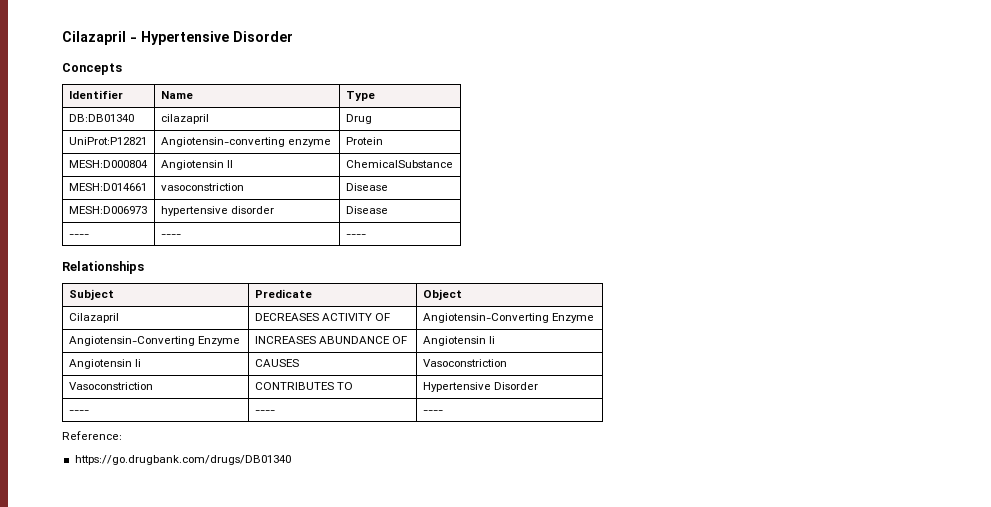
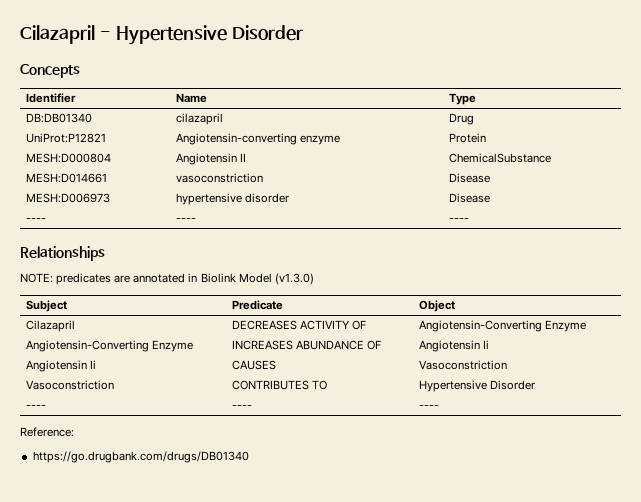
+ NOTE: predicates are annotated in Biolink Model (v1.3.0)

